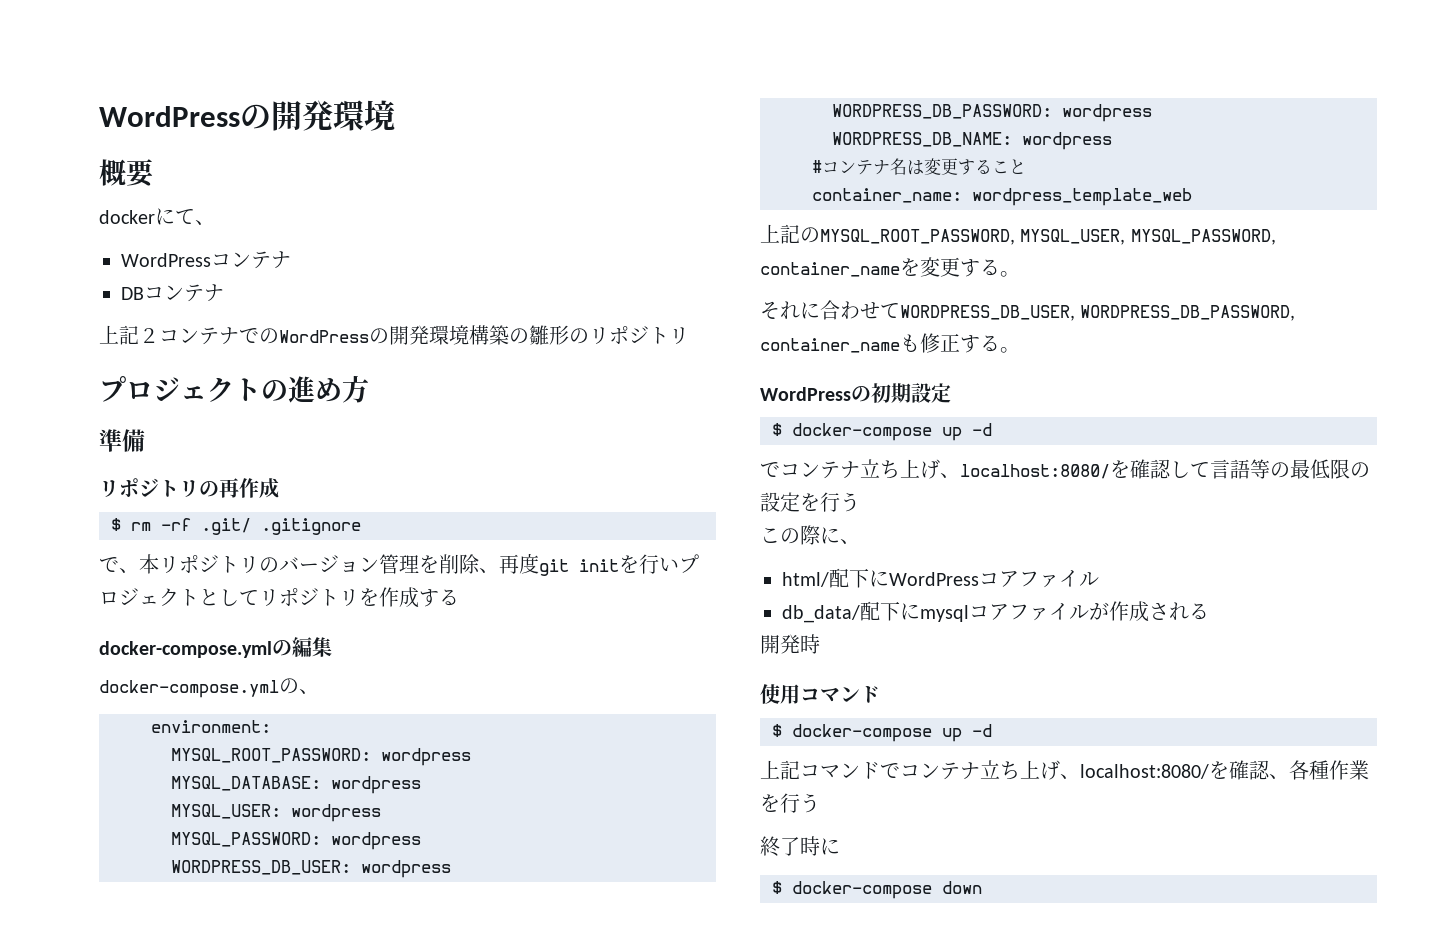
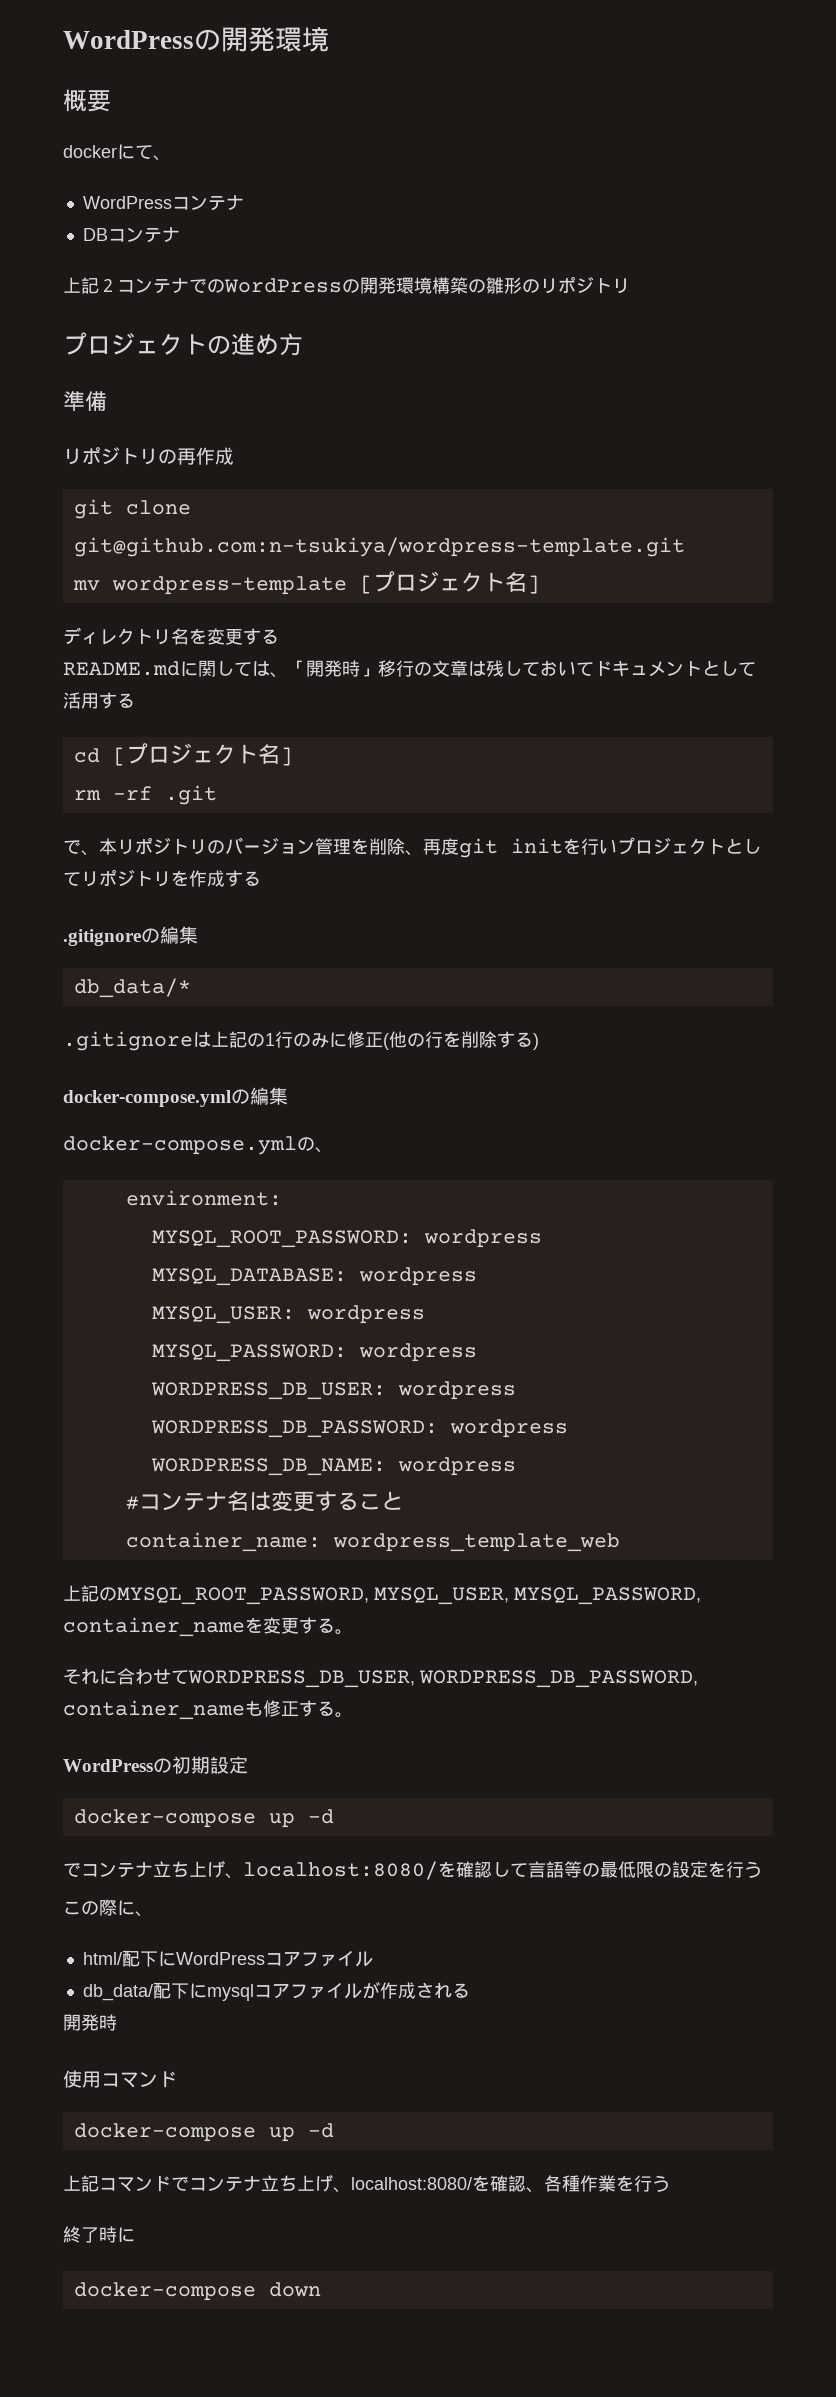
- $ rm -rf .git/ .gitignore
+ git clone git@github.com:n-tsukiya/wordpress-template.git
+ mv wordpress-template [プロジェクト名]
+ ディレクトリ名を変更する
+ README.mdに関しては、「開発時」移行の文章は残しておいてドキュメントとして活用する
+ cd [プロジェクト名]
+ rm -rf .git
+ .gitignoreの編集
+ db_data/*
+ .gitignoreは上記の1行のみに修正(他の行を削除する)
  WordPressの初期設定
- $ docker-compose up -d
+ docker-compose up -d
  使用コマンド
- $ docker-compose up -d
+ docker-compose up -d
- $ docker-compose down
+ docker-compose down

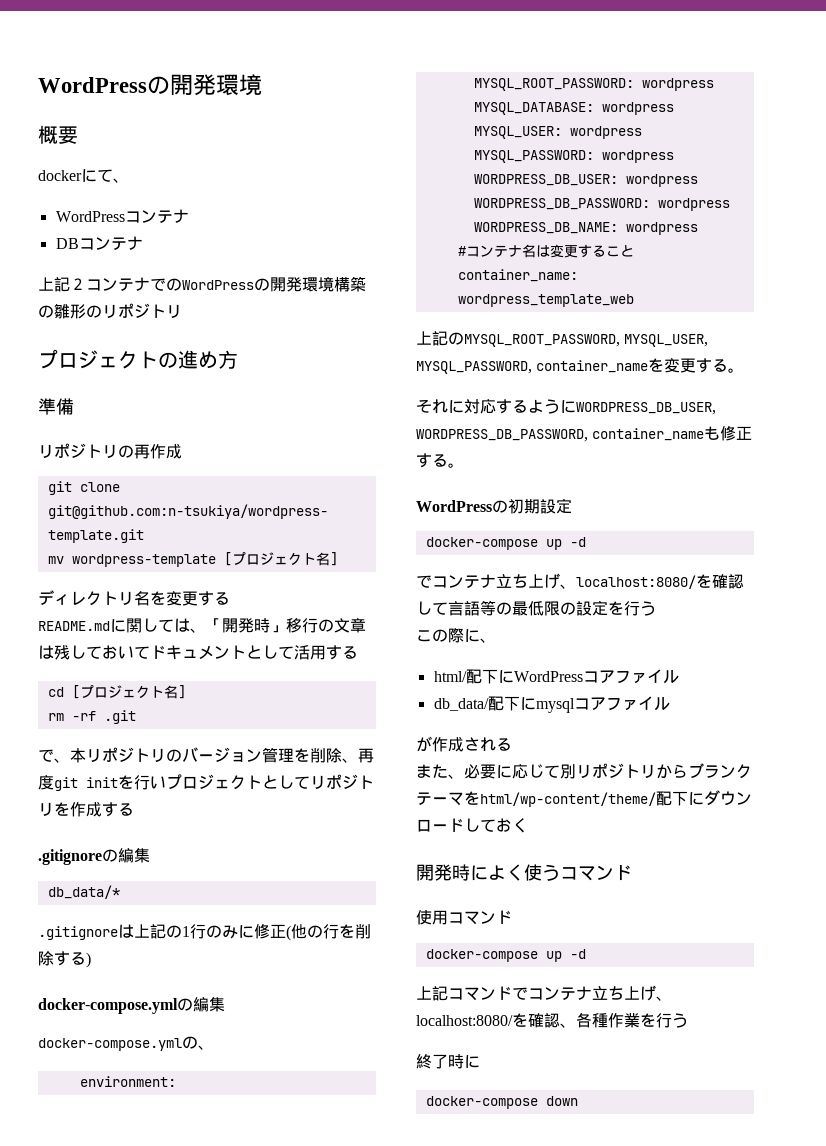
- それに合わせてWORDPRESS_DB_USER, WORDPRESS_DB_PASSWORD, container_nameも修正する。
+ それに対応するようにWORDPRESS_DB_USER, WORDPRESS_DB_PASSWORD, container_nameも修正する。
- db_data/配下にmysqlコアファイルが作成される
- 開発時
+ db_data/配下にmysqlコアファイル
+ が作成される
+ また、必要に応じて別リポジトリからブランクテーマをhtml/wp-content/theme/配下にダウンロードしておく
+ 開発時によく使うコマンド

